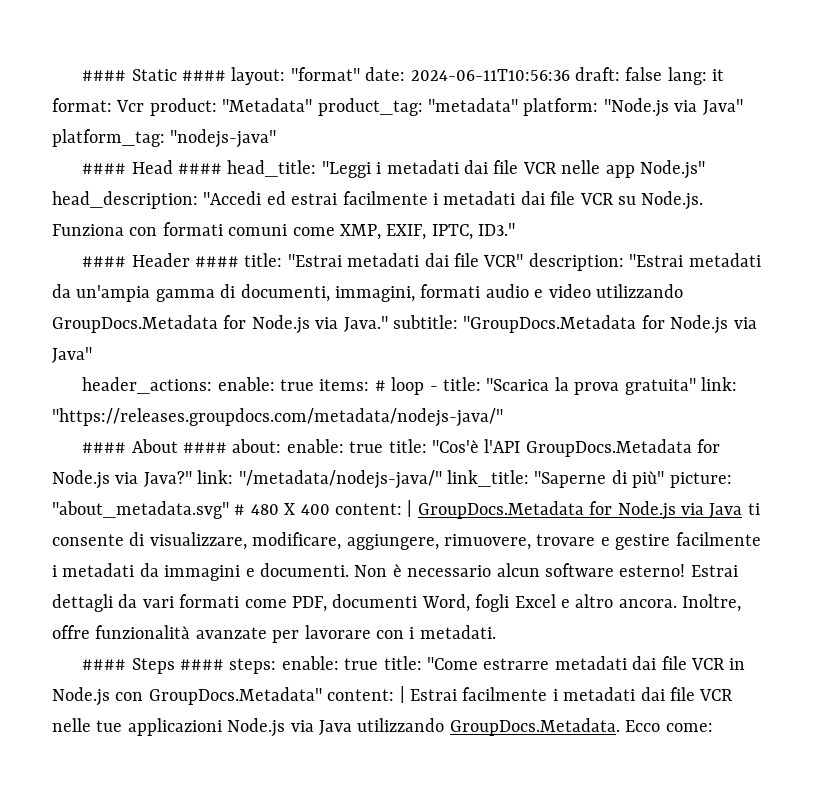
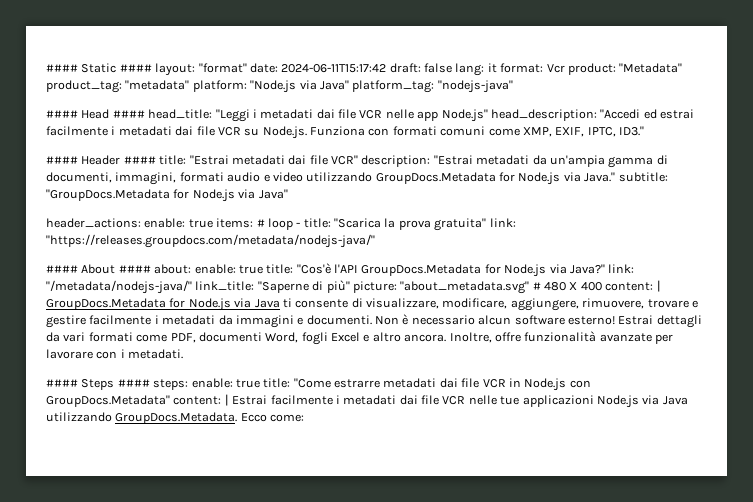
- #### Static #### layout: "format" date: 2024-06-11T10:56:36 draft: false lang: it format: Vcr product: "Metadata" product_tag: "metadata" platform: "Node.js via Java" platform_tag: "nodejs-java"
+ #### Static #### layout: "format" date: 2024-06-11T15:17:42 draft: false lang: it format: Vcr product: "Metadata" product_tag: "metadata" platform: "Node.js via Java" platform_tag: "nodejs-java"

